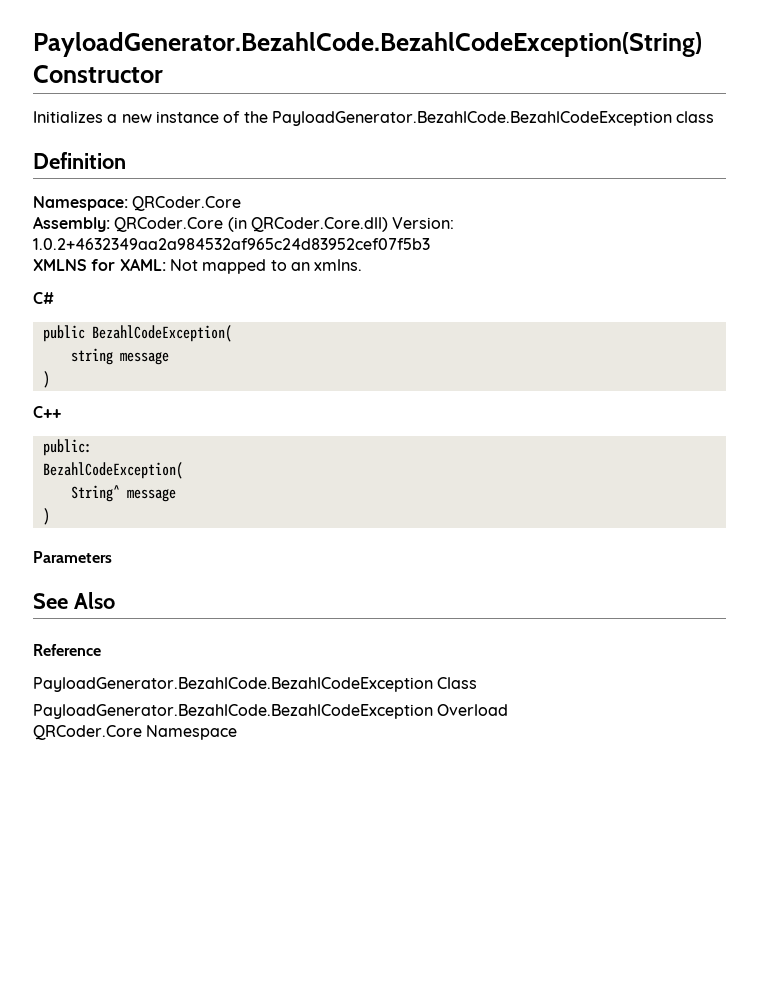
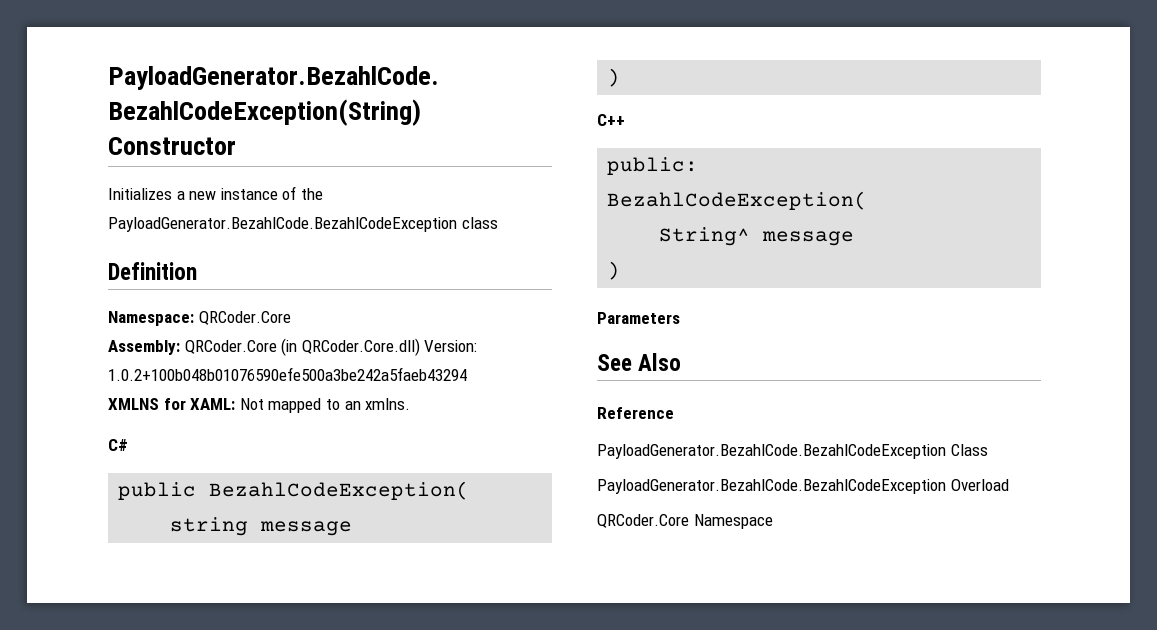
- Assembly: QRCoder.Core (in QRCoder.Core.dll) Version: 1.0.2+4632349aa2a984532af965c24d83952cef07f5b3
+ Assembly: QRCoder.Core (in QRCoder.Core.dll) Version: 1.0.2+100b048b01076590efe500a3be242a5faeb43294

